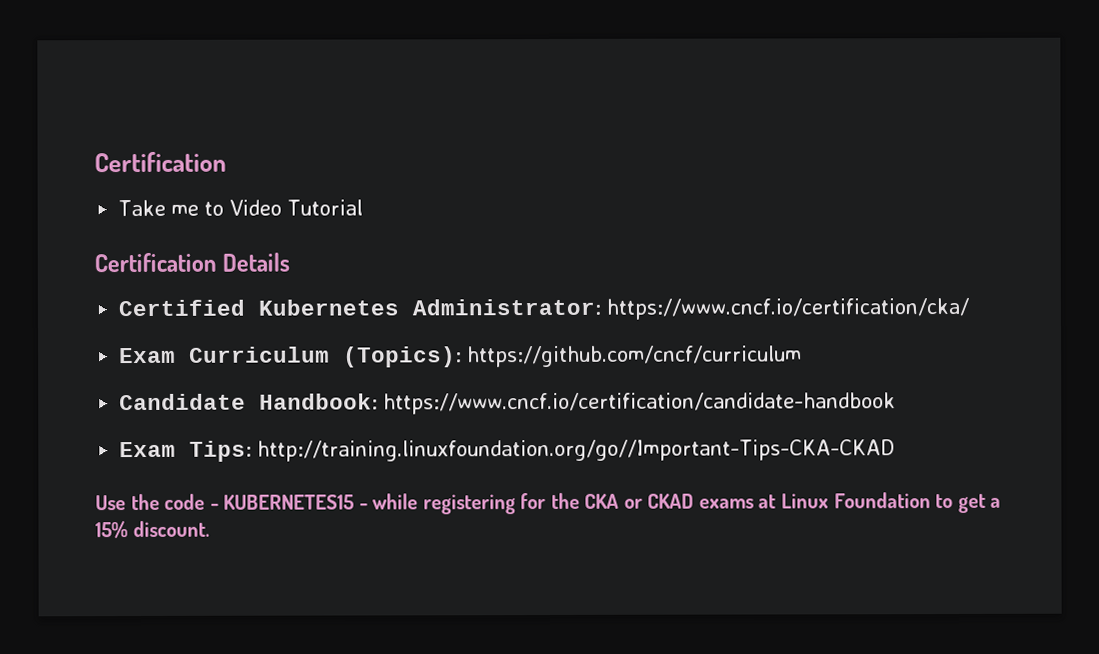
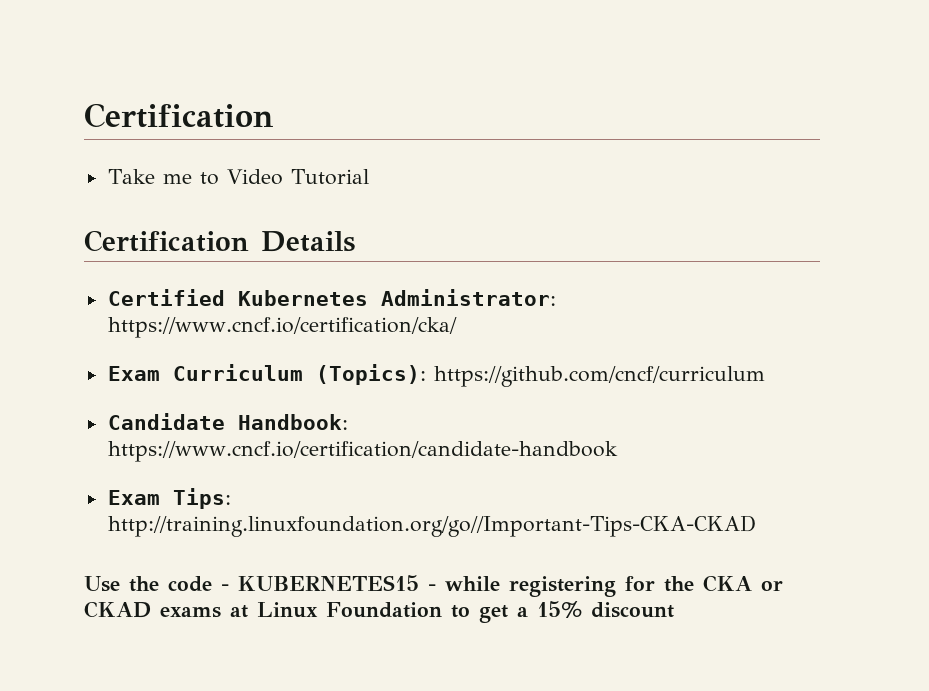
- Use the code - KUBERNETES15 - while registering for the CKA or CKAD exams at Linux Foundation to get a 15% discount.
+ Use the code - KUBERNETES15 - while registering for the CKA or CKAD exams at Linux Foundation to get a 15% discount

